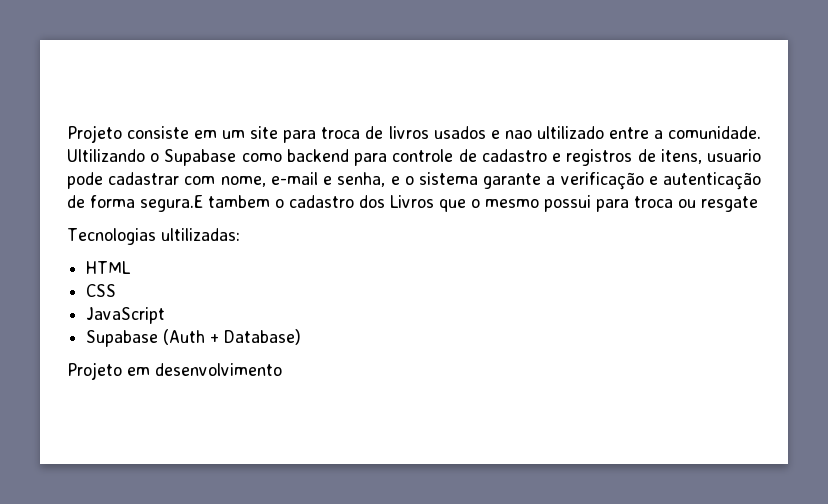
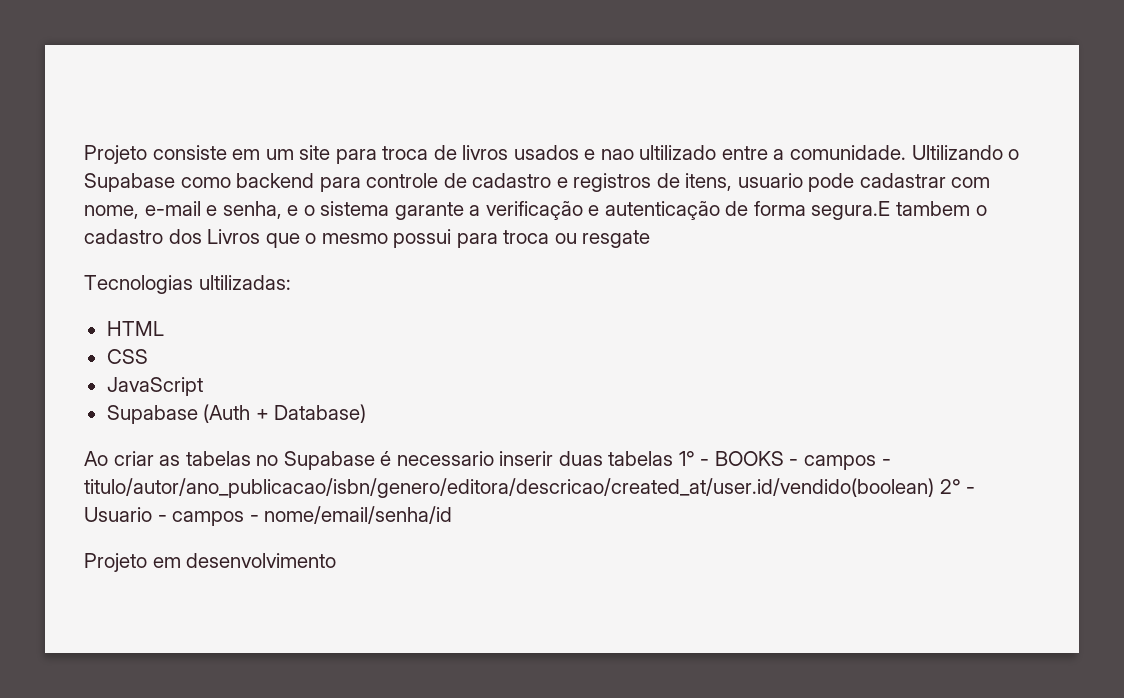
+ Ao criar as tabelas no Supabase é necessario inserir duas tabelas 1° - BOOKS - campos - titulo/autor/ano_publicacao/isbn/genero/editora/descricao/created_at/user.id/vendido(boolean) 2° - Usuario - campos - nome/email/senha/id

